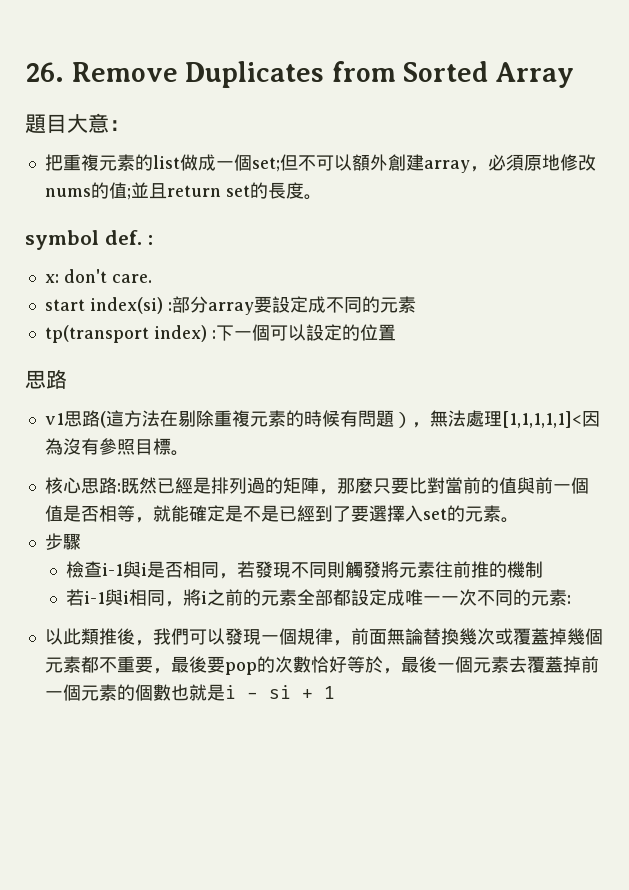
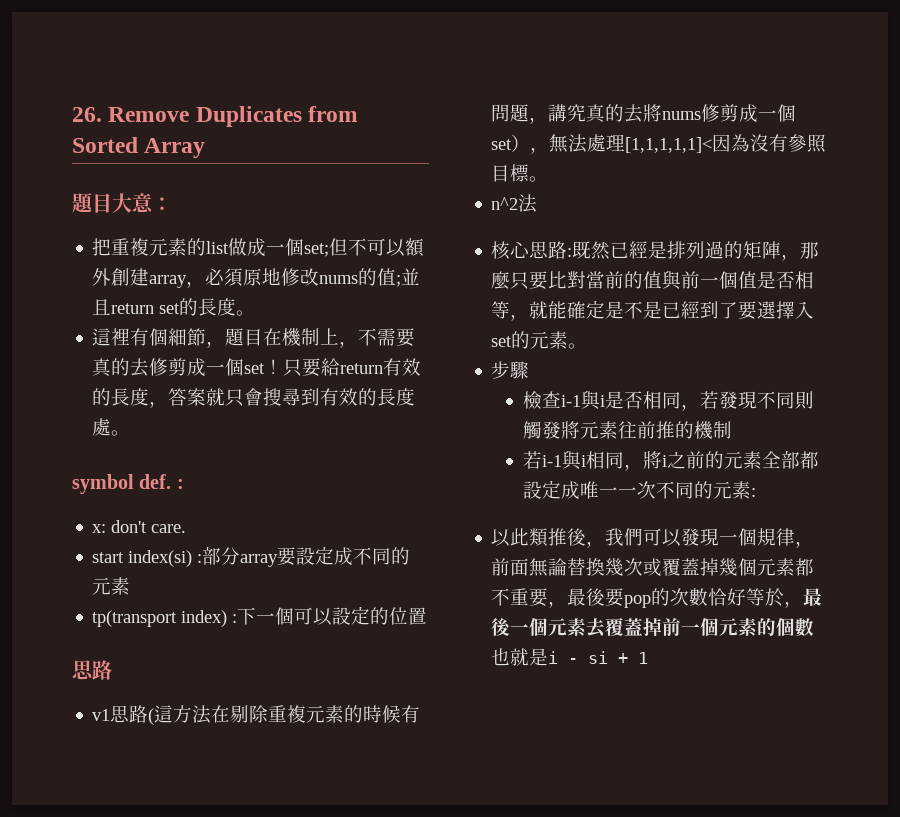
+ 這裡有個細節，題目在機制上，不需要真的去修剪成一個set！只要給return有效的長度，答案就只會搜尋到有效的長度處。
- v1思路(這方法在剔除重複元素的時候有問題），無法處理[1,1,1,1,1]<因為沒有參照目標。
+ v1思路(這方法在剔除重複元素的時候有問題，講究真的去將nums修剪成一個set），無法處理[1,1,1,1,1]<因為沒有參照目標。
+ n^2法

